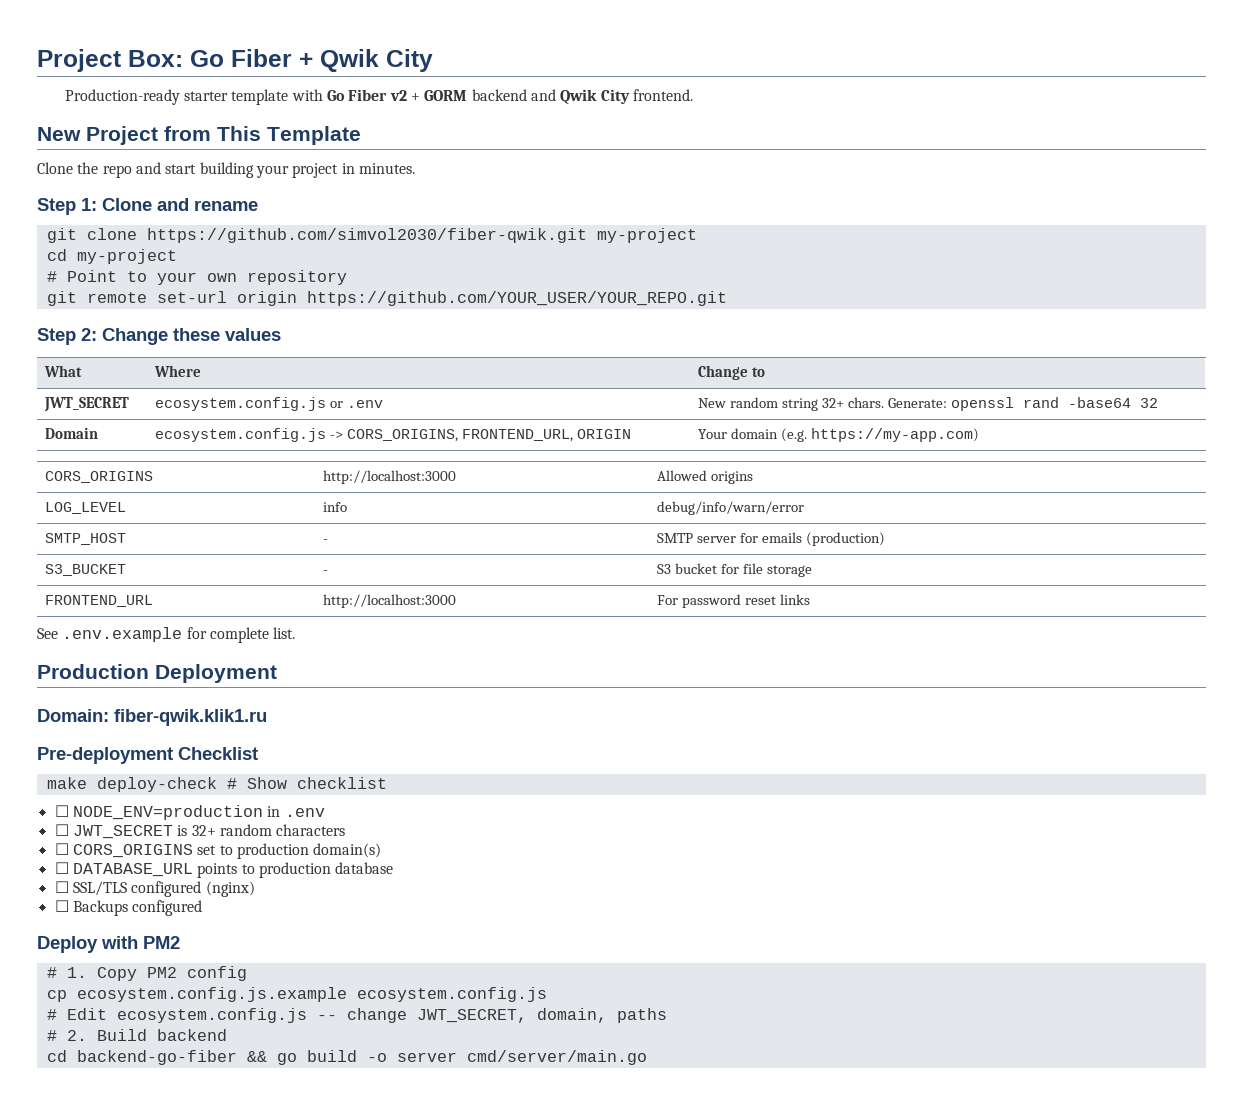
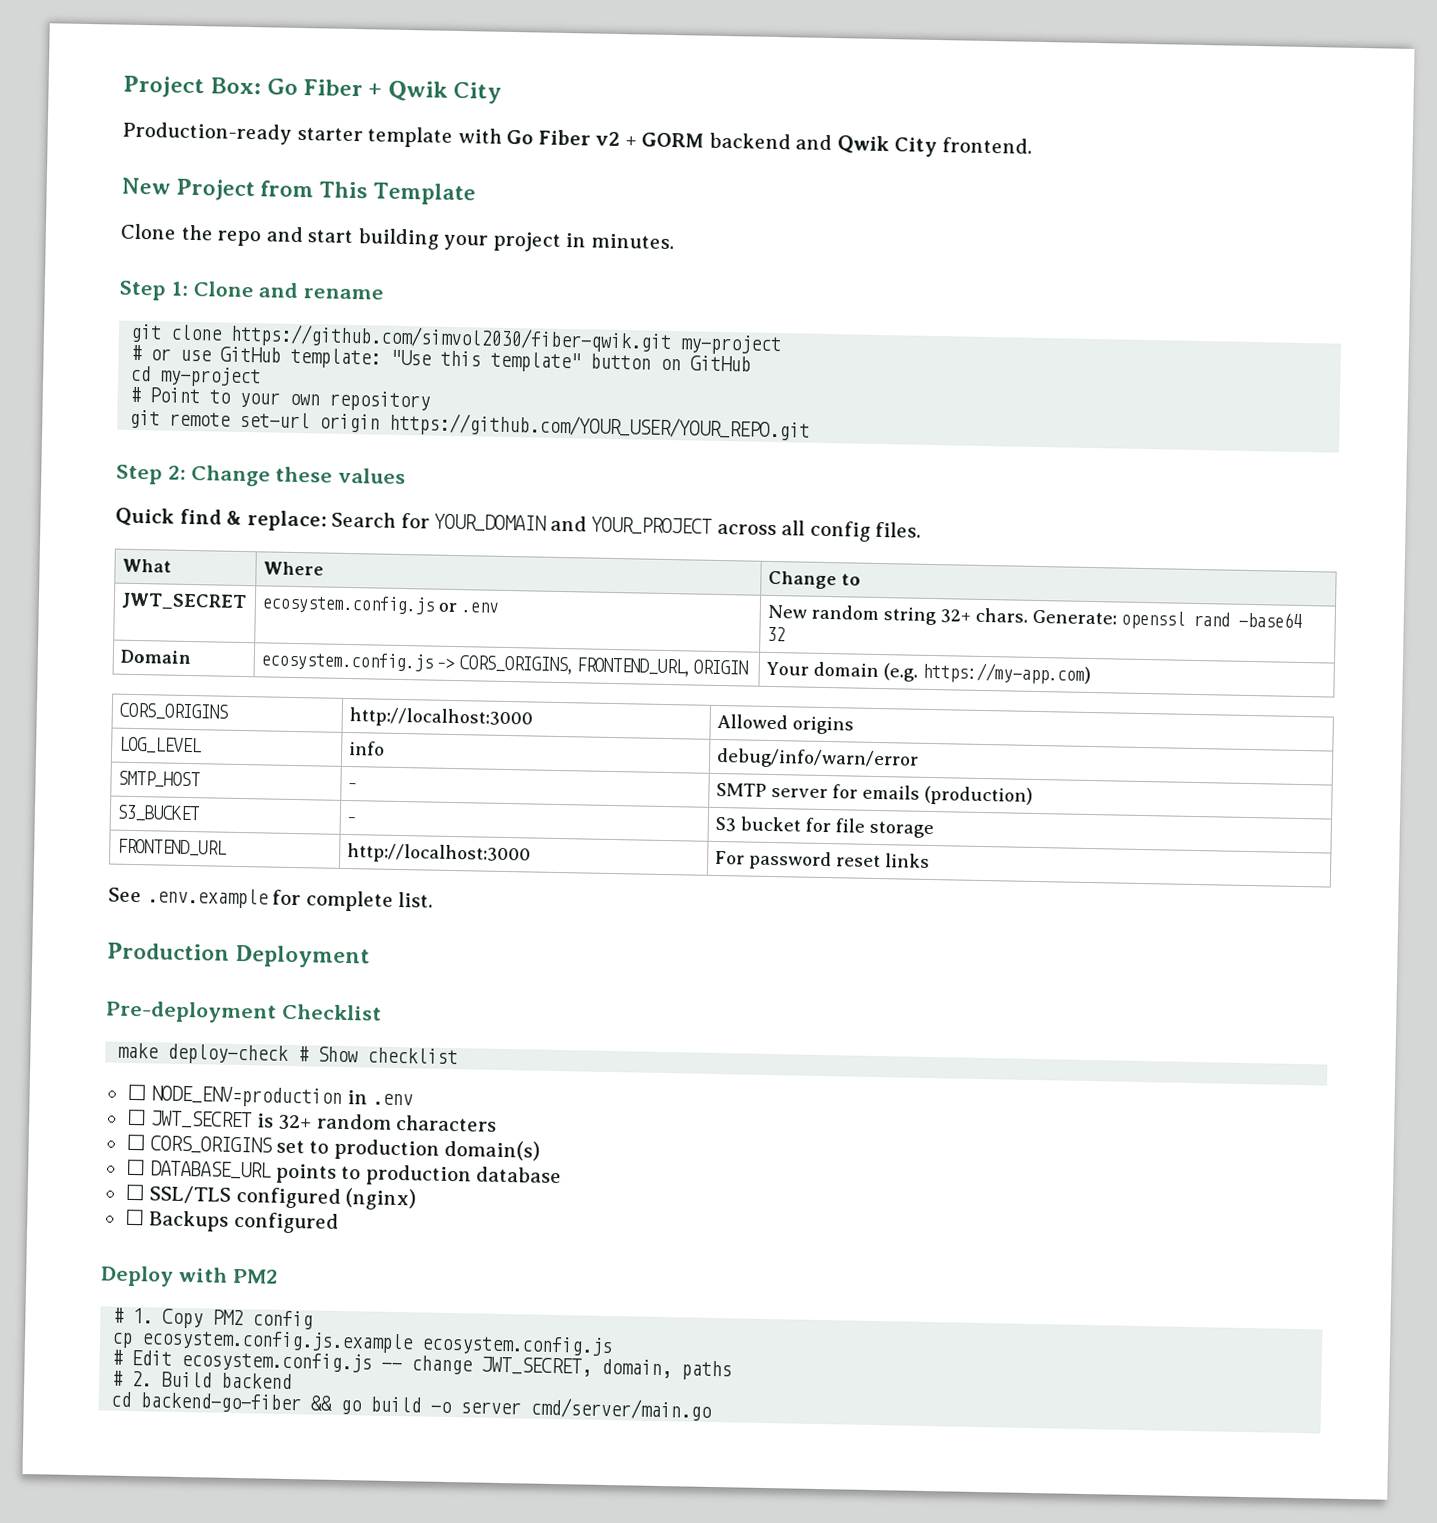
+ # or use GitHub template: "Use this template" button on GitHub
+ Quick find & replace: Search for YOUR_DOMAIN and YOUR_PROJECT across all config files.
- Domain: fiber-qwik.klik1.ru

